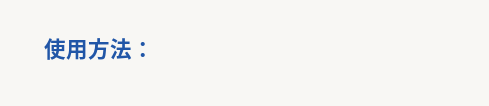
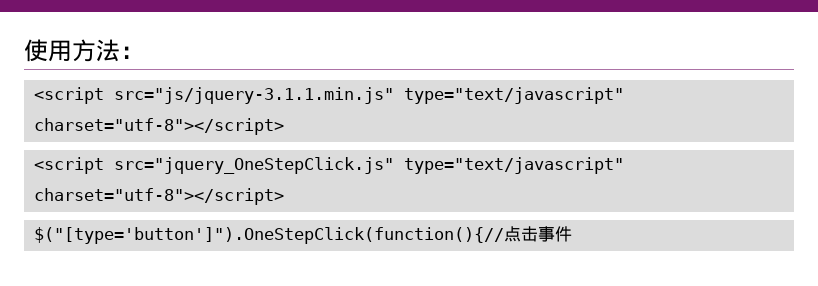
+ <script src="js/jquery-3.1.1.min.js" type="text/javascript" charset="utf-8"></script>
+ <script src="jquery_OneStepClick.js" type="text/javascript" charset="utf-8"></script>
+ $("[type='button']").OneStepClick(function(){//点击事件

